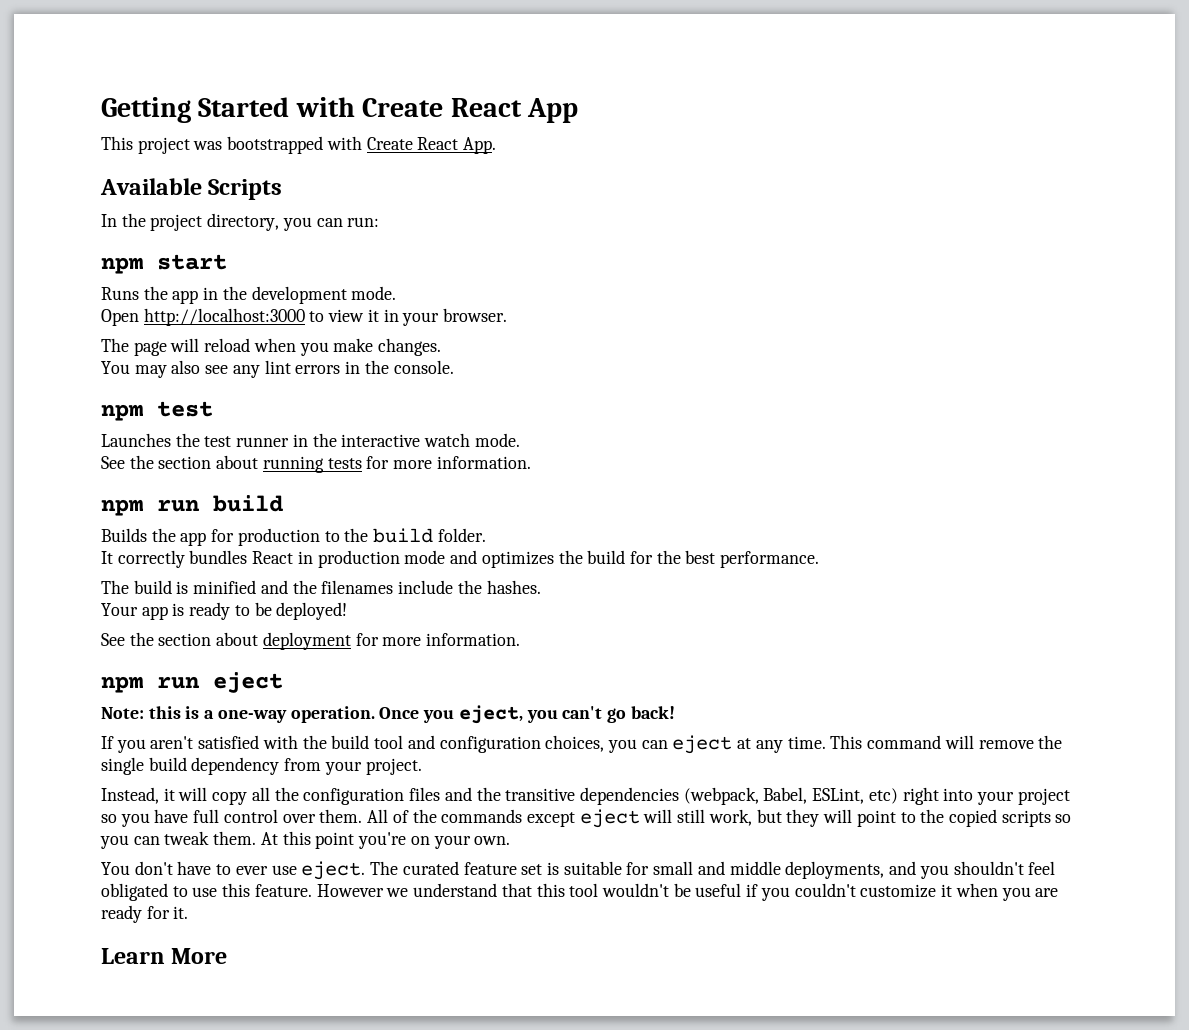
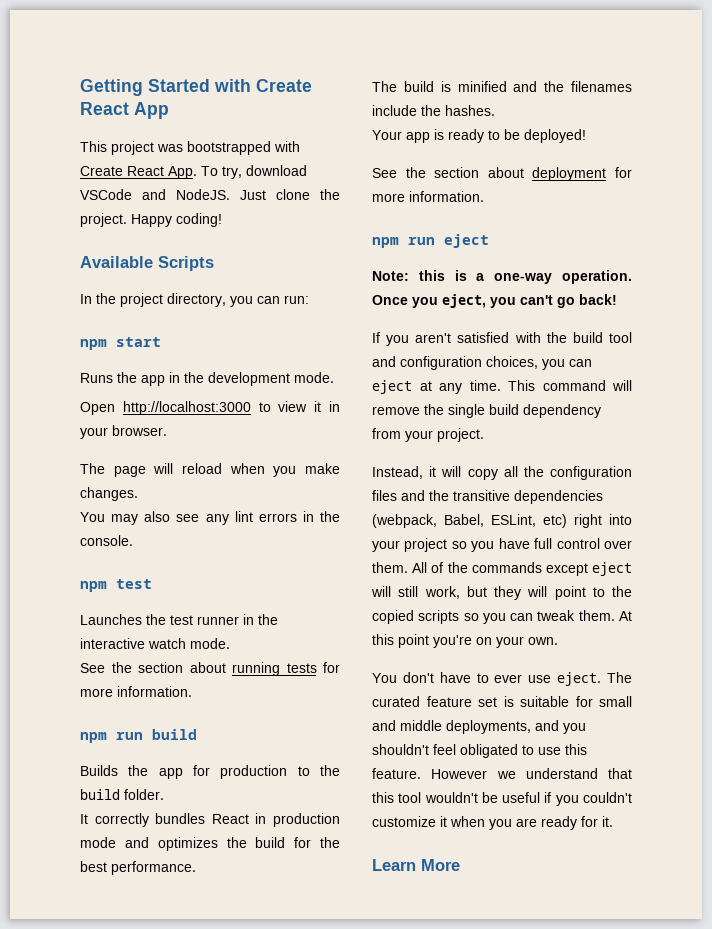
- This project was bootstrapped with Create React App.
+ This project was bootstrapped with Create React App. To try, download VSCode and NodeJS. Just clone the project. Happy coding!

